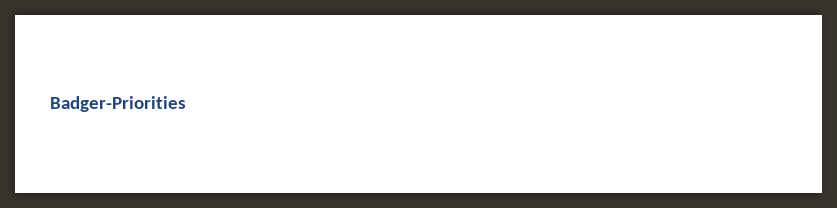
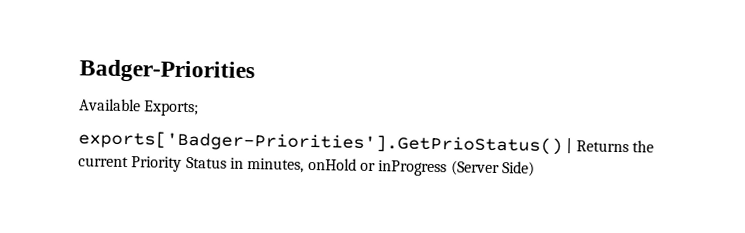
+ Available Exports;
+ exports['Badger-Priorities'].GetPrioStatus() | Returns the current Priority Status in minutes, onHold or inProgress (Server Side)

